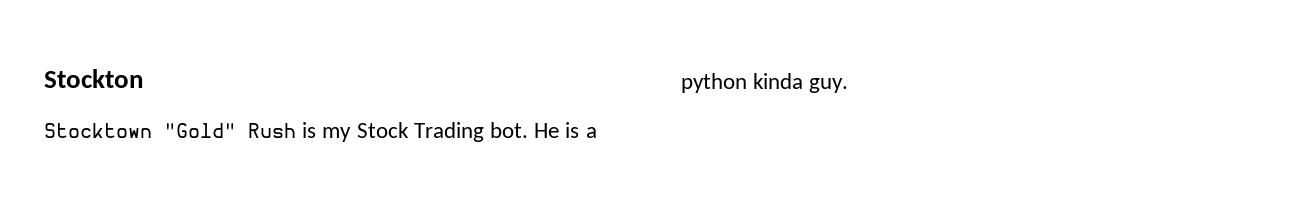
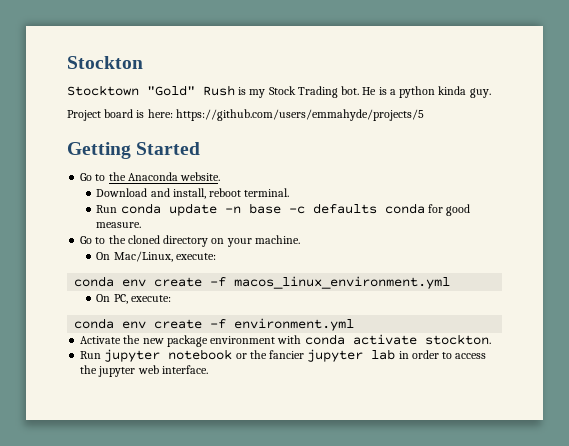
+ Project board is here: https://github.com/users/emmahyde/projects/5
+ Getting Started
+ Go to the Anaconda website.
+ Download and install, reboot terminal.
+ Run conda update -n base -c defaults conda for good measure.
+ Go to the cloned directory on your machine.
+ On Mac/Linux, execute:
+ conda env create -f macos_linux_environment.yml
+ On PC, execute:
+ conda env create -f environment.yml
+ Activate the new package environment with conda activate stockton.
+ Run jupyter notebook or the fancier jupyter lab in order to access the jupyter web interface.

